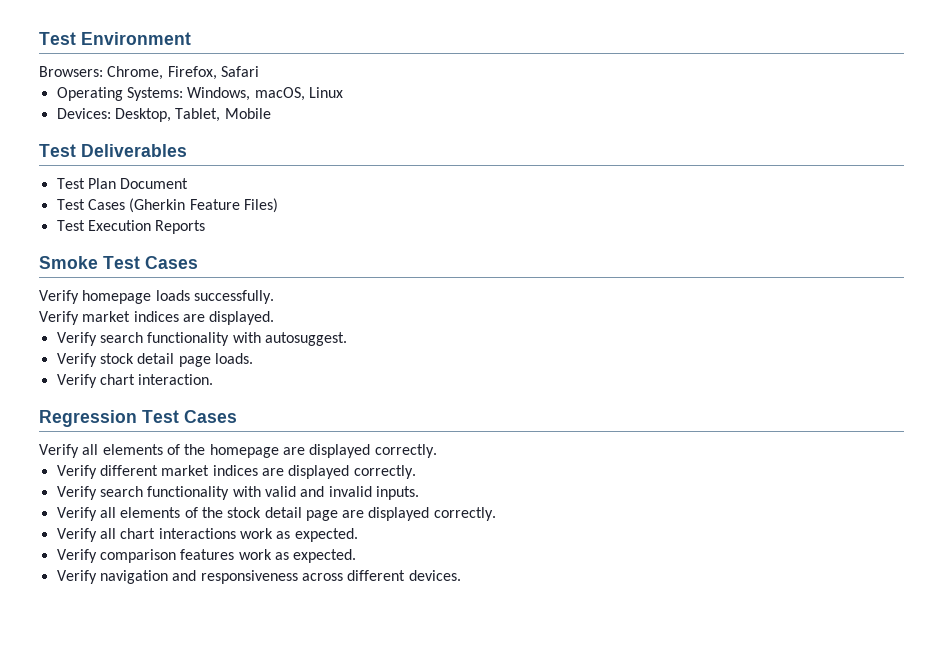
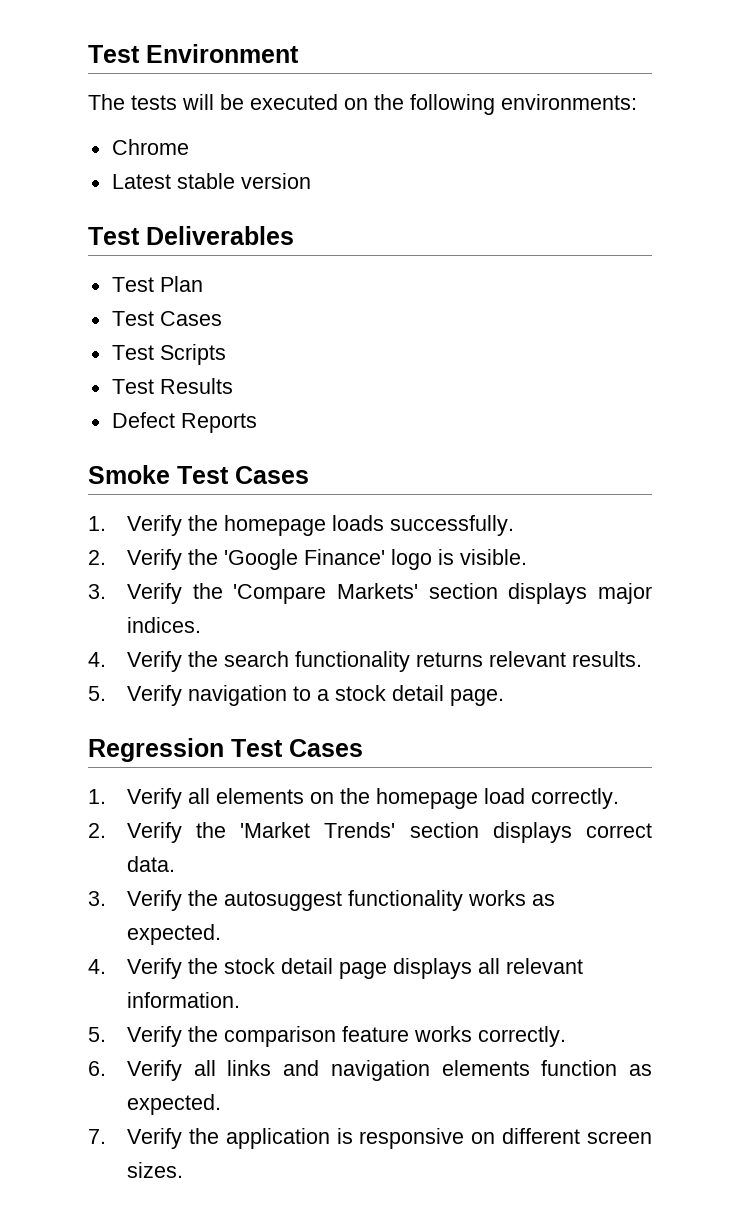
- Browsers: Chrome, Firefox, Safari
- Operating Systems: Windows, macOS, Linux
- Devices: Desktop, Tablet, Mobile
+ The tests will be executed on the following environments:
+ Chrome
+ Latest stable version
- Test Plan Document
- Test Cases (Gherkin Feature Files)
- Test Execution Reports
+ Test Plan
+ Test Cases
+ Test Scripts
+ Test Results
+ Defect Reports
- Verify homepage loads successfully.
+ 1. Verify the homepage loads successfully.
- Verify market indices are displayed.
- Verify search functionality with autosuggest.
- Verify stock detail page loads.
- Verify chart interaction.
+ 2. Verify the 'Google Finance' logo is visible.
+ 3. Verify the 'Compare Markets' section displays major indices.
+ 4. Verify the search functionality returns relevant results.
+ 5. Verify navigation to a stock detail page.
- Verify all elements of the homepage are displayed correctly.
- Verify different market indices are displayed correctly.
- Verify search functionality with valid and invalid inputs.
- Verify all elements of the stock detail page are displayed correctly.
- Verify all chart interactions work as expected.
- Verify comparison features work as expected.
- Verify navigation and responsiveness across different devices.
+ 1. Verify all elements on the homepage load correctly.
+ 2. Verify the 'Market Trends' section displays correct data.
+ 3. Verify the autosuggest functionality works as expected.
+ 4. Verify the stock detail page displays all relevant information.
+ 5. Verify the comparison feature works correctly.
+ 6. Verify all links and navigation elements function as expected.
+ 7. Verify the application is responsive on different screen sizes.

